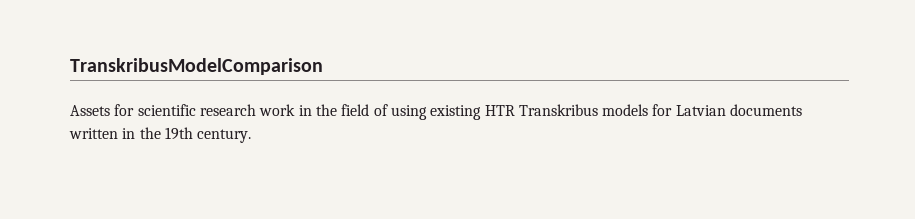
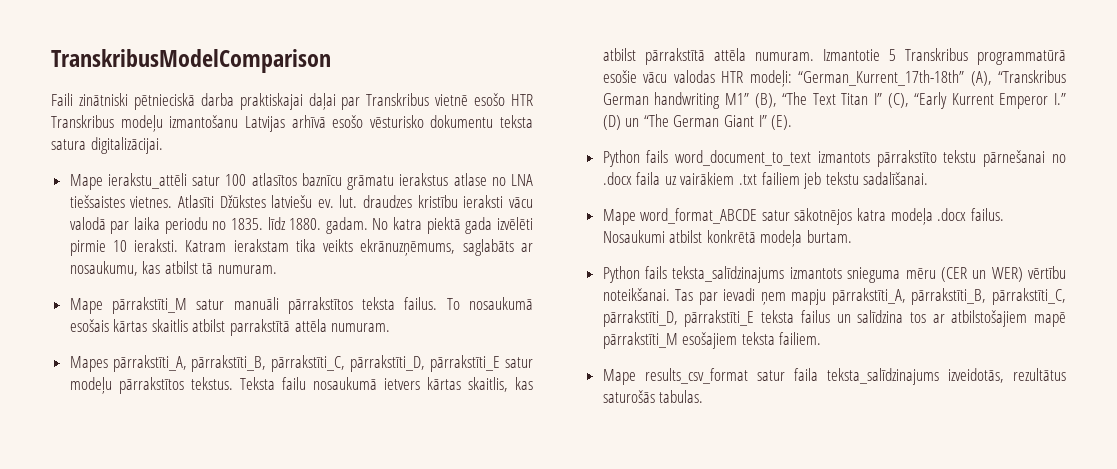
- Assets for scientific research work in the field of using existing HTR Transkribus models for Latvian documents written in the 19th century.
+ Faili zinātniski pētnieciskā darba praktiskajai daļai par Transkribus vietnē esošo HTR Transkribus modeļu izmantošanu Latvijas arhīvā esošo vēsturisko dokumentu teksta satura digitalizācijai.
+ Mape ierakstu_attēli satur 100 atlasītos baznīcu grāmatu ierakstus atlase no LNA tiešsaistes vietnes. Atlasīti Džūkstes latviešu ev. lut. draudzes kristību ieraksti vācu valodā par laika periodu no 1835. līdz 1880. gadam. No katra piektā gada izvēlēti pirmie 10 ieraksti. Katram ierakstam tika veikts ekrānuzņēmums, saglabāts ar nosaukumu, kas atbilst tā numuram.
+ Mape pārrakstīti_M satur manuāli pārrakstītos teksta failus. To nosaukumā esošais kārtas skaitlis atbilst parrakstītā attēla numuram.
+ Mapes pārrakstīti_A, pārrakstīti_B, pārrakstīti_C, pārrakstīti_D, pārrakstīti_E satur modeļu pārrakstītos tekstus. Teksta failu nosaukumā ietvers kārtas skaitlis, kas atbilst pārrakstītā attēla numuram. Izmantotie 5 Transkribus programmatūrā esošie vācu valodas HTR modeļi: “German_Kurrent_17th-18th” (A), “Transkribus German handwriting M1” (B), “The Text Titan I” (C), “Early Kurrent Emperor I.” (D) un “The German Giant I” (E).
+ Python fails word_document_to_text izmantots pārrakstīto tekstu pārnešanai no .docx faila uz vairākiem .txt failiem jeb tekstu sadalīšanai.
+ Mape word_format_ABCDE satur sākotnējos katra modeļa .docx failus. Nosaukumi atbilst konkrētā modeļa burtam.
+ Python fails teksta_salīdzinajums izmantots snieguma mēru (CER un WER) vērtību noteikšanai. Tas par ievadi ņem mapju pārrakstīti_A, pārrakstīti_B, pārrakstīti_C, pārrakstīti_D, pārrakstīti_E teksta failus un salīdzina tos ar atbilstošajiem mapē pārrakstīti_M esošajiem teksta failiem.
+ Mape results_csv_format satur faila teksta_salīdzinajums izveidotās, rezultātus saturošās tabulas.

